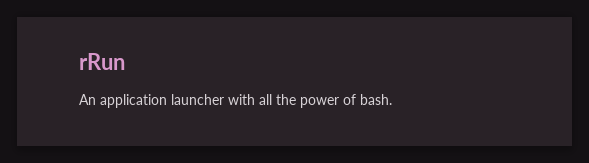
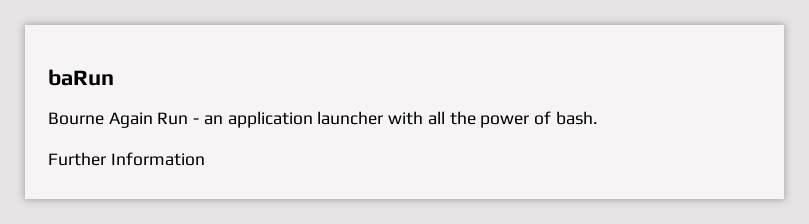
- rRun
- An application launcher with all the power of bash.
+ baRun
+ Bourne Again Run - an application launcher with all the power of bash.
+ Further Information

